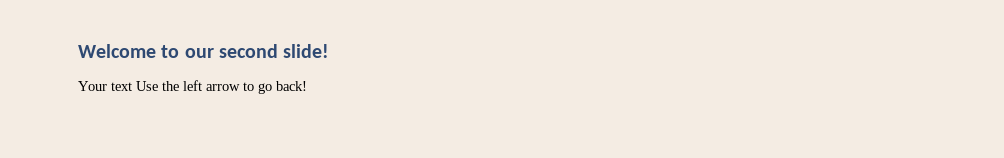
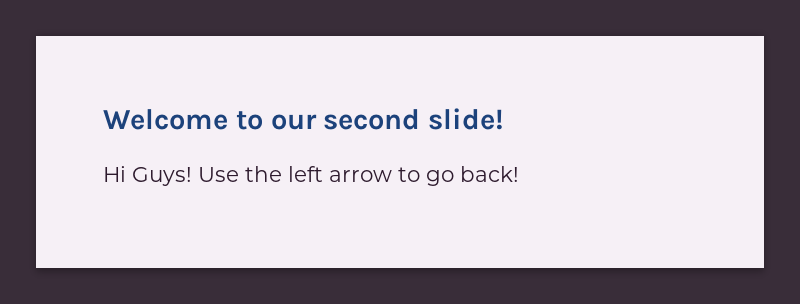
- Your text Use the left arrow to go back!
+ Hi Guys! Use the left arrow to go back!

